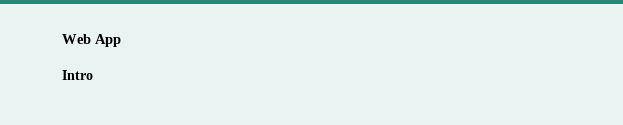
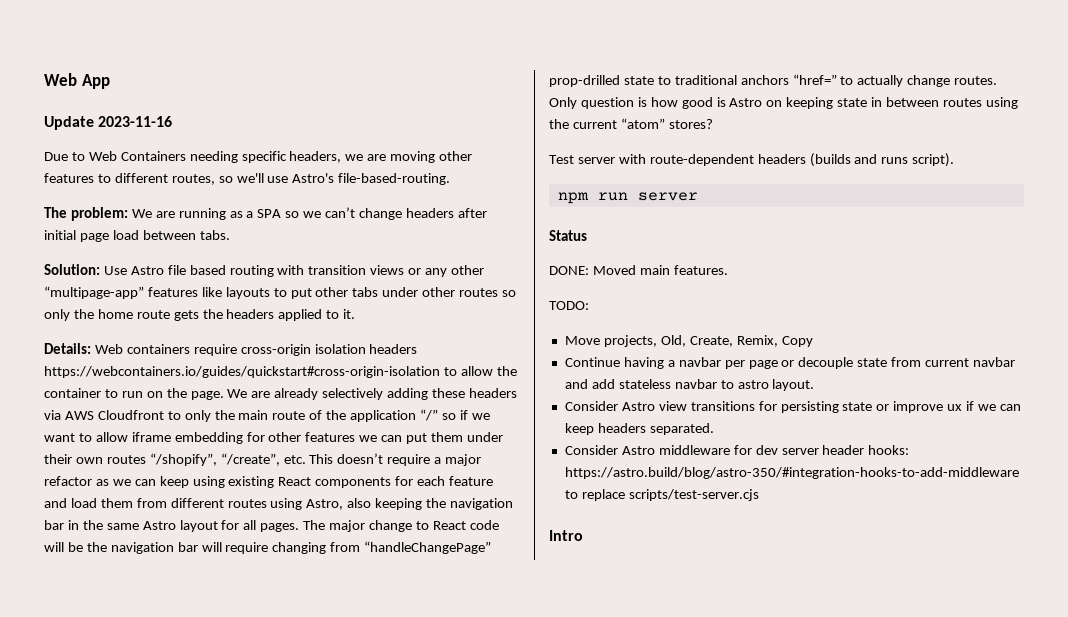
+ Update 2023-11-16
+ Due to Web Containers needing specific headers, we are moving other features to different routes, so we'll use Astro's file-based-routing.
+ The problem: We are running as a SPA so we can’t change headers after initial page load between tabs.
+ Solution: Use Astro file based routing with transition views or any other “multipage-app” features like layouts to put other tabs under other routes so only the home route gets the headers applied to it.
+ Details: Web containers require cross-origin isolation headers https://webcontainers.io/guides/quickstart#cross-origin-isolation to allow the container to run on the page. We are already selectively adding these headers via AWS Cloudfront to only the main route of the application “/” so if we want to allow iframe embedding for other features we can put them under their own routes “/shopify”, “/create”, etc. This doesn’t require a major refactor as we can keep using existing React components for each feature and load them from different routes using Astro, also keeping the navigation bar in the same Astro layout for all pages. The major change to React code will be the navigation bar will require changing from “handleChangePage” prop-drilled state to traditional anchors “href=” to actually change routes. Only question is how good is Astro on keeping state in between routes using the current “atom” stores?
+ Test server with route-dependent headers (builds and runs script).
+ npm run server
+ Status
+ DONE: Moved main features.
+ TODO:
+ Move projects, Old, Create, Remix, Copy
+ Continue having a navbar per page or decouple state from current navbar and add stateless navbar to astro layout.
+ Consider Astro view transitions for persisting state or improve ux if we can keep headers separated.
+ Consider Astro middleware for dev server header hooks: https://astro.build/blog/astro-350/#integration-hooks-to-add-middleware to replace scripts/test-server.cjs

